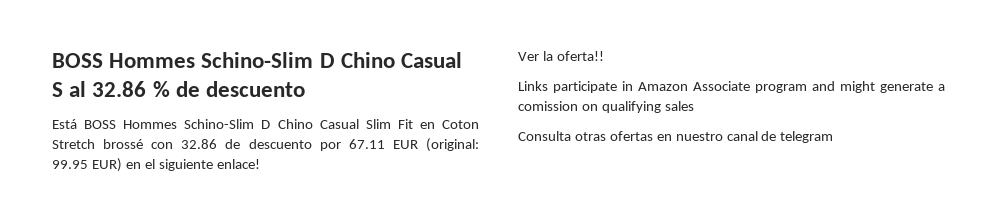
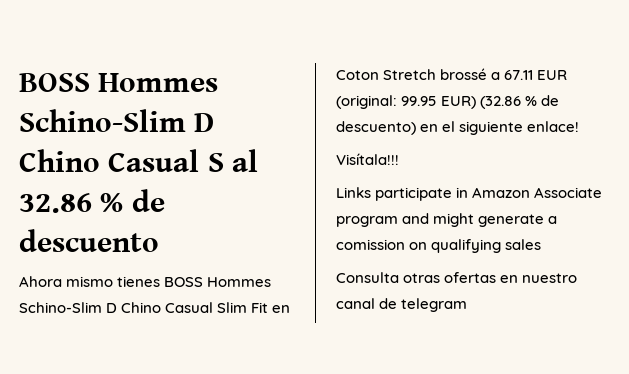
- Está BOSS Hommes Schino-Slim D Chino Casual Slim Fit en Coton Stretch brossé con 32.86 de descuento por 67.11 EUR (original: 99.95 EUR) en el siguiente enlace!
+ Ahora mismo tienes BOSS Hommes Schino-Slim D Chino Casual Slim Fit en Coton Stretch brossé a 67.11 EUR (original: 99.95 EUR) (32.86 % de descuento) en el siguiente enlace!
- Ver la oferta!!
+ Visítala!!!

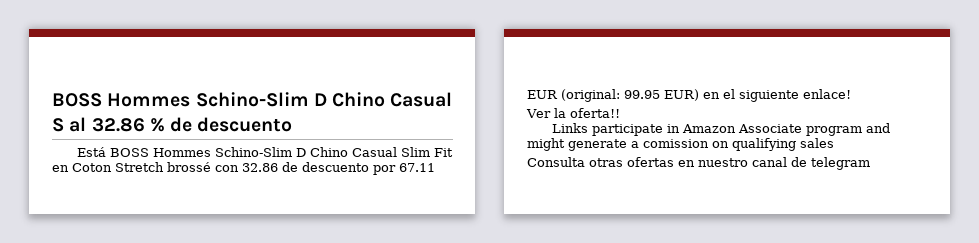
- Ahora mismo tienes BOSS Hommes Schino-Slim D Chino Casual Slim Fit en Coton Stretch brossé a 67.11 EUR (original: 99.95 EUR) (32.86 % de descuento) en el siguiente enlace!
+ Está BOSS Hommes Schino-Slim D Chino Casual Slim Fit en Coton Stretch brossé con 32.86 de descuento por 67.11 EUR (original: 99.95 EUR) en el siguiente enlace!
- Visítala!!!
+ Ver la oferta!!

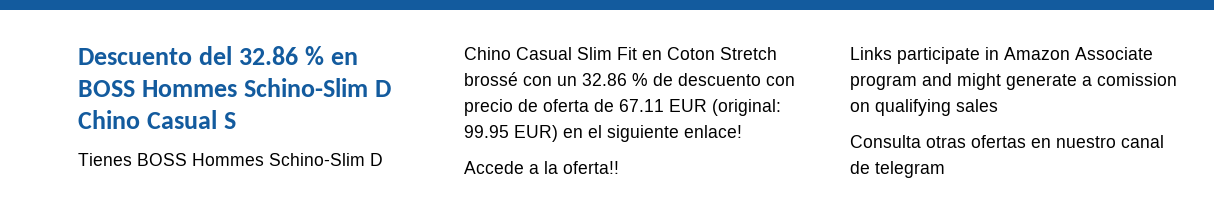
- BOSS Hommes Schino-Slim D Chino Casual S al 32.86 % de descuento
- Está BOSS Hommes Schino-Slim D Chino Casual Slim Fit en Coton Stretch brossé con 32.86 de descuento por 67.11 EUR (original: 99.95 EUR) en el siguiente enlace!
+ Descuento del 32.86 % en BOSS Hommes Schino-Slim D Chino Casual S
+ Tienes BOSS Hommes Schino-Slim D Chino Casual Slim Fit en Coton Stretch brossé con un 32.86 % de descuento con precio de oferta de 67.11 EUR (original: 99.95 EUR) en el siguiente enlace!
- Ver la oferta!!
+ Accede a la oferta!!

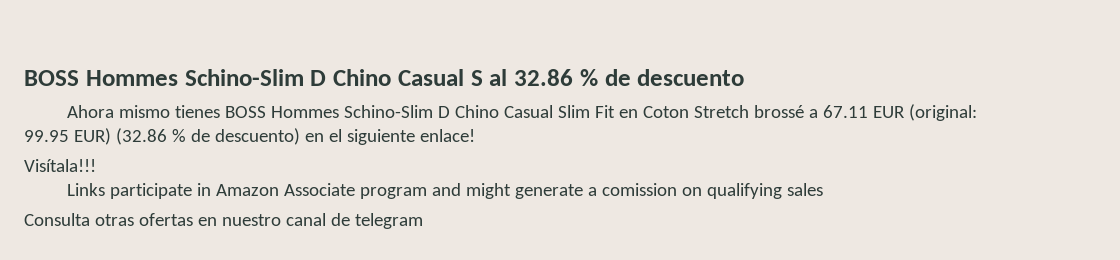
- Descuento del 32.86 % en BOSS Hommes Schino-Slim D Chino Casual S
- Tienes BOSS Hommes Schino-Slim D Chino Casual Slim Fit en Coton Stretch brossé con un 32.86 % de descuento con precio de oferta de 67.11 EUR (original: 99.95 EUR) en el siguiente enlace!
+ BOSS Hommes Schino-Slim D Chino Casual S al 32.86 % de descuento
+ Ahora mismo tienes BOSS Hommes Schino-Slim D Chino Casual Slim Fit en Coton Stretch brossé a 67.11 EUR (original: 99.95 EUR) (32.86 % de descuento) en el siguiente enlace!
- Accede a la oferta!!
+ Visítala!!!

